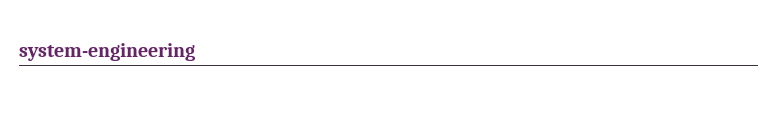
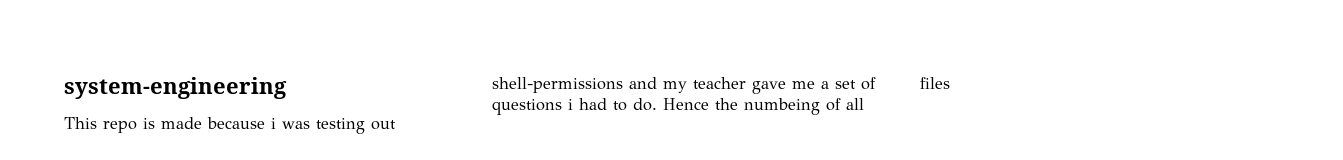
+ This repo is made because i was testing out shell-permissions and my teacher gave me a set of questions i had to do. Hence the numbeing of all files

